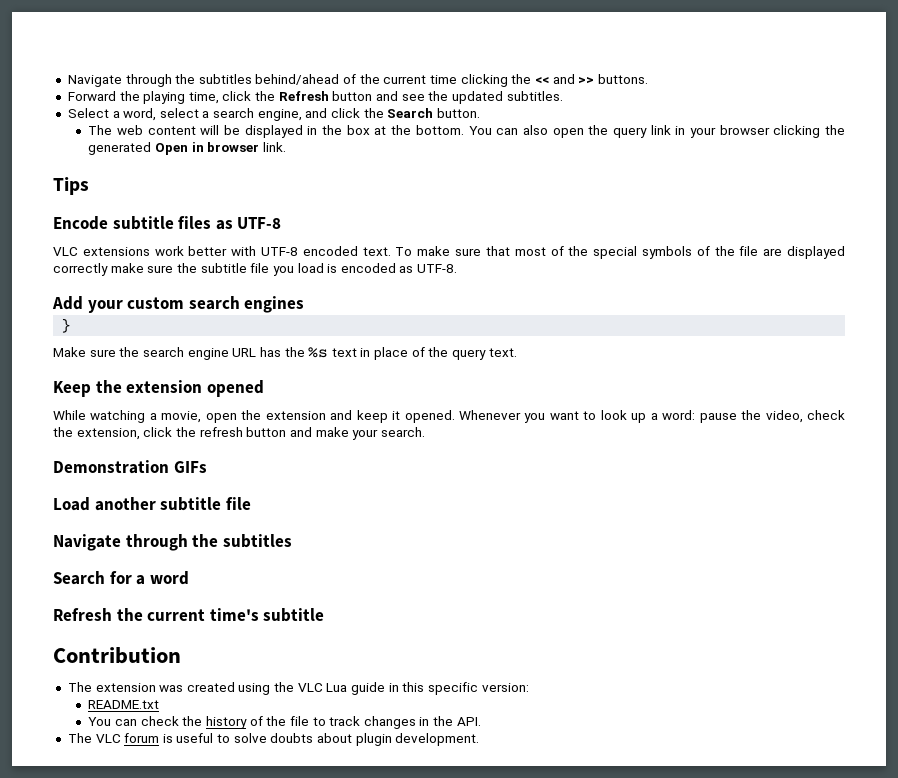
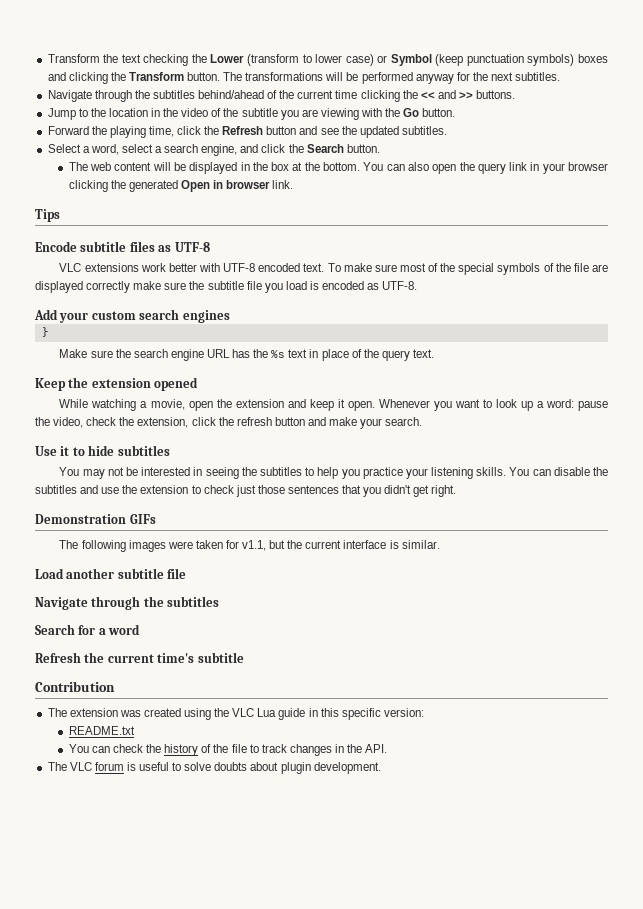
+ Transform the text checking the Lower (transform to lower case) or Symbol (keep punctuation symbols) boxes and clicking the Transform button. The transformations will be performed anyway for the next subtitles.
+ Jump to the location in the video of the subtitle you are viewing with the Go button.
- To make sure that most of the special symbols of the file are displayed correctly make sure the subtitle file you load is encoded as UTF-8.
+ To make sure most of the special symbols of the file are displayed correctly make sure the subtitle file you load is encoded as UTF-8.
- While watching a movie, open the extension and keep it opened.
+ While watching a movie, open the extension and keep it open.
+ Use it to hide subtitles
+ You may not be interested in seeing the subtitles to help you practice your listening skills. You can disable the subtitles and use the extension to check just those sentences that you didn't get right.
  Demonstration GIFs
+ The following images were taken for v1.1, but the current interface is similar.

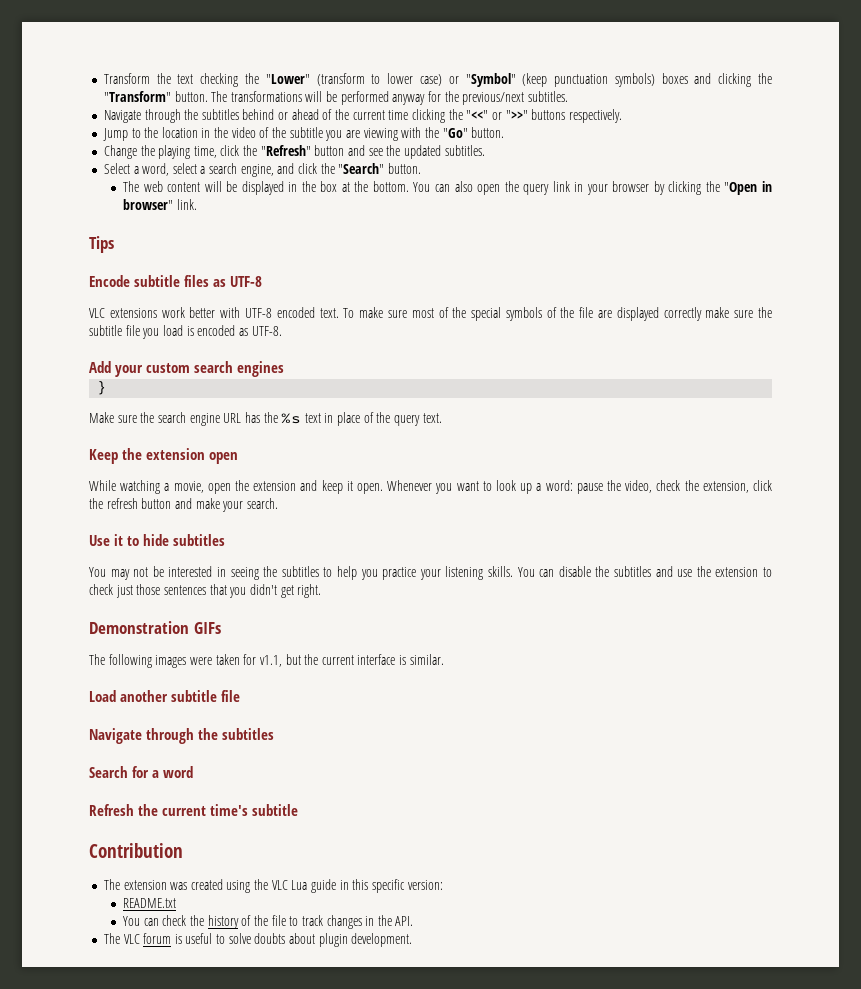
- Transform the text checking the Lower (transform to lower case) or Symbol (keep punctuation symbols) boxes and clicking the Transform button.
+ Transform the text checking the "Lower" (transform to lower case) or "Symbol" (keep punctuation symbols) boxes and clicking the "Transform" button.
- The transformations will be performed anyway for the next subtitles.
+ The transformations will be performed anyway for the previous/next subtitles.
- Navigate through the subtitles behind/ahead of the current time clicking the << and >> buttons.
+ Navigate through the subtitles behind or ahead of the current time clicking the "<<" or ">>" buttons respectively.
- Jump to the location in the video of the subtitle you are viewing with the Go button.
- Forward the playing time, click the Refresh button and see the updated subtitles.
+ Jump to the location in the video of the subtitle you are viewing with the "Go" button.
+ Change the playing time, click the "Refresh" button and see the updated subtitles.
- Select a word, select a search engine, and click the Search button.
+ Select a word, select a search engine, and click the "Search" button.
- You can also open the query link in your browser clicking the generated Open in browser link.
+ You can also open the query link in your browser by clicking the "Open in browser" link.
- Keep the extension opened
+ Keep the extension open

